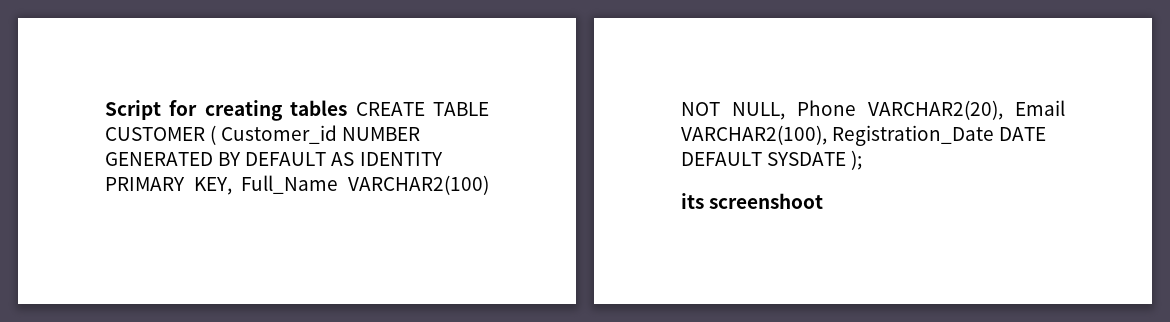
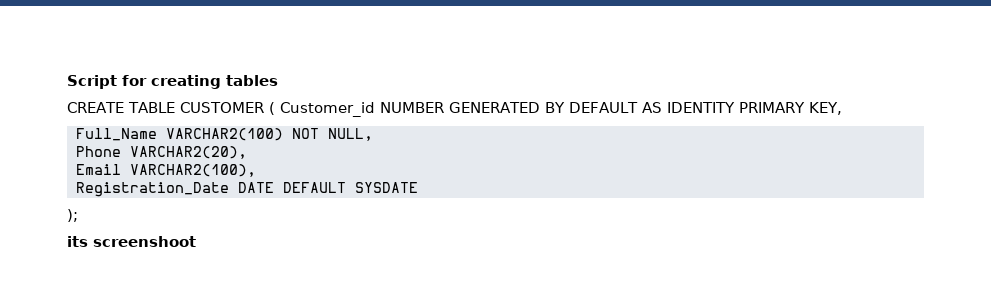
- Script for creating tables CREATE TABLE CUSTOMER ( Customer_id NUMBER GENERATED BY DEFAULT AS IDENTITY PRIMARY KEY, Full_Name VARCHAR2(100) NOT NULL, Phone VARCHAR2(20), Email VARCHAR2(100), Registration_Date DATE DEFAULT SYSDATE );
+ Script for creating tables
+ CREATE TABLE CUSTOMER ( Customer_id NUMBER GENERATED BY DEFAULT AS IDENTITY PRIMARY KEY,
+ Full_Name VARCHAR2(100) NOT NULL,
+ Phone VARCHAR2(20),
+ Email VARCHAR2(100),
+ Registration_Date DATE DEFAULT SYSDATE
+ );

